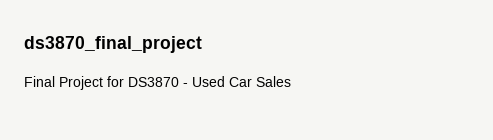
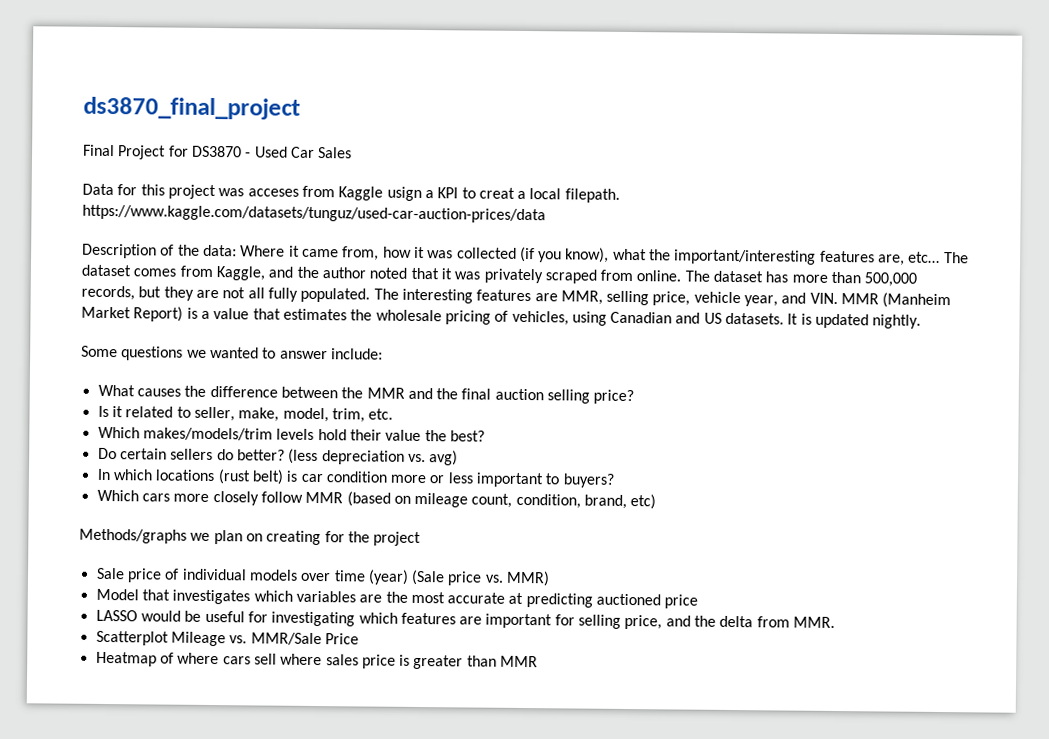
+ Data for this project was acceses from Kaggle usign a KPI to creat a local filepath. https://www.kaggle.com/datasets/tunguz/used-car-auction-prices/data
+ Description of the data: Where it came from, how it was collected (if you know), what the important/interesting features are, etc… The dataset comes from Kaggle, and the author noted that it was privately scraped from online. The dataset has more than 500,000 records, but they are not all fully populated. The interesting features are MMR, selling price, vehicle year, and VIN. MMR (Manheim Market Report) is a value that estimates the wholesale pricing of vehicles, using Canadian and US datasets. It is updated nightly.
+ Some questions we wanted to answer include:
+ What causes the difference between the MMR and the final auction selling price?
+ Is it related to seller, make, model, trim, etc.
+ Which makes/models/trim levels hold their value the best?
+ Do certain sellers do better? (less depreciation vs. avg)
+ In which locations (rust belt) is car condition more or less important to buyers?
+ Which cars more closely follow MMR (based on mileage count, condition, brand, etc)
+ Methods/graphs we plan on creating for the project
+ Sale price of individual models over time (year) (Sale price vs. MMR)
+ Model that investigates which variables are the most accurate at predicting auctioned price
+ LASSO would be useful for investigating which features are important for selling price, and the delta from MMR.
+ Scatterplot Mileage vs. MMR/Sale Price
+ Heatmap of where cars sell where sales price is greater than MMR

